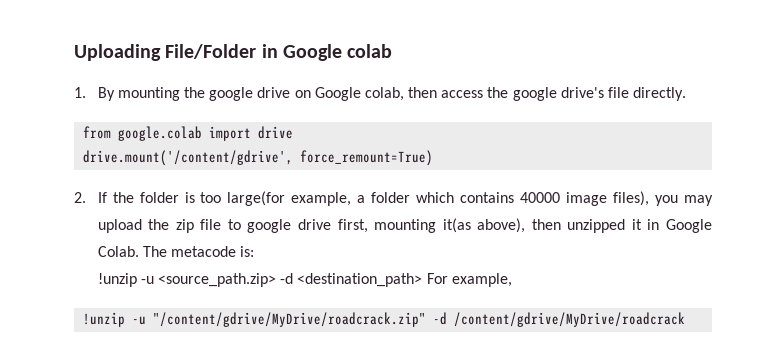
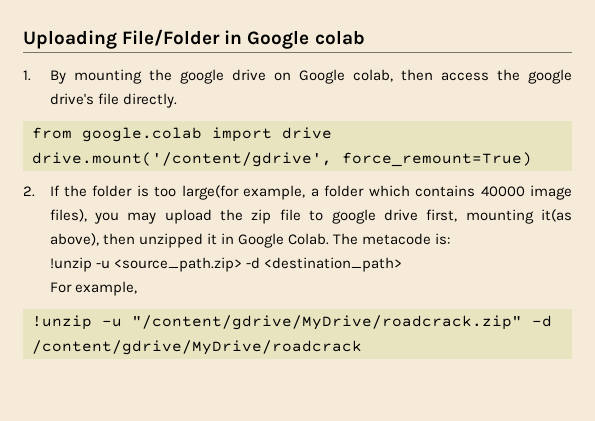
- !unzip -u <source_path.zip> -d <destination_path> For example,
+ !unzip -u <source_path.zip> -d <destination_path>
+ For example,

